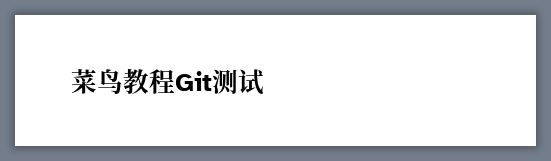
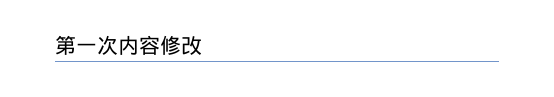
- 菜鸟教程Git测试
+ 第一次内容修改

